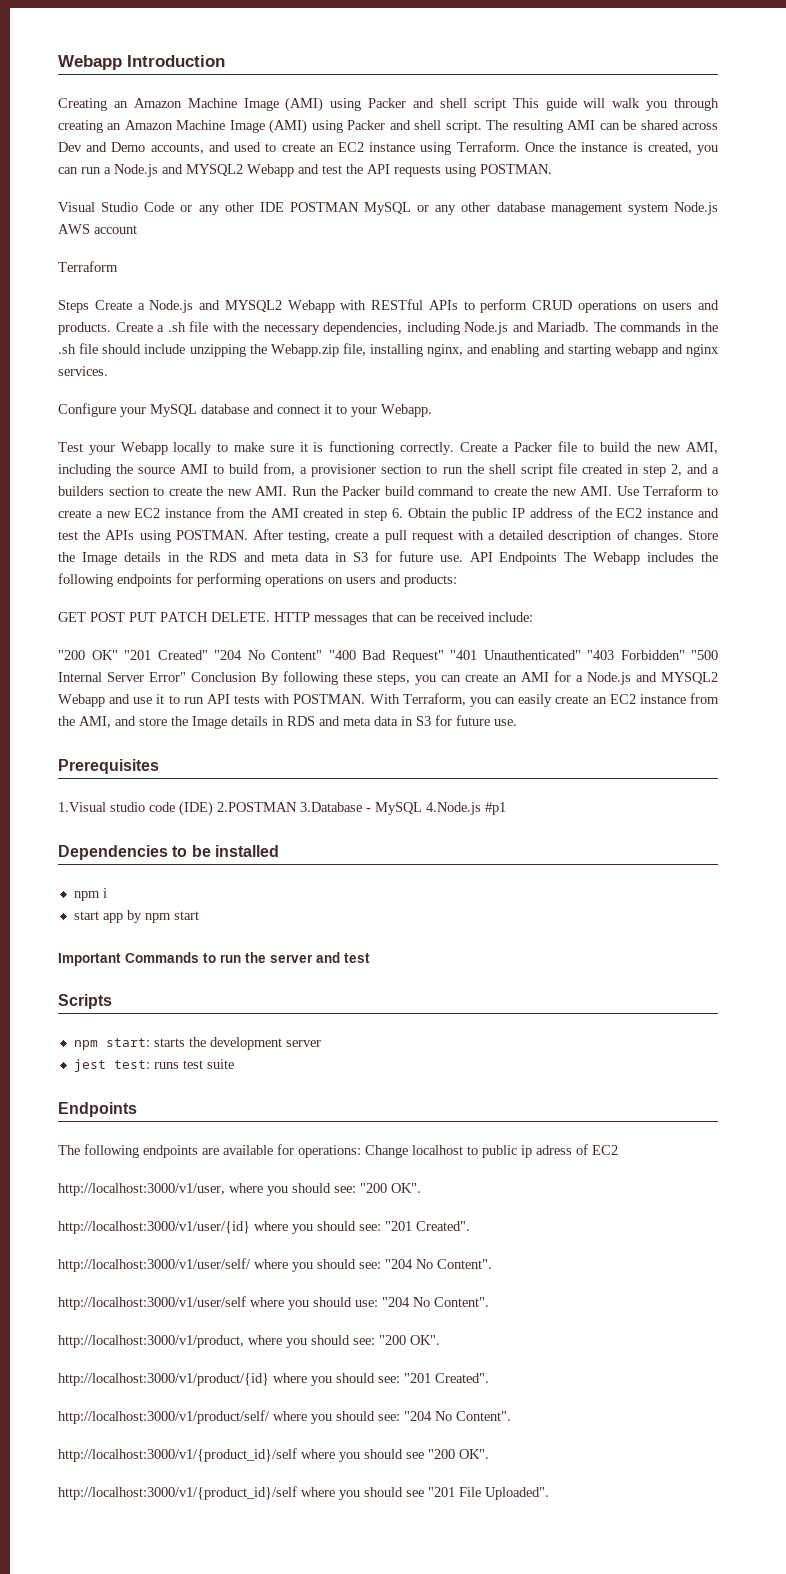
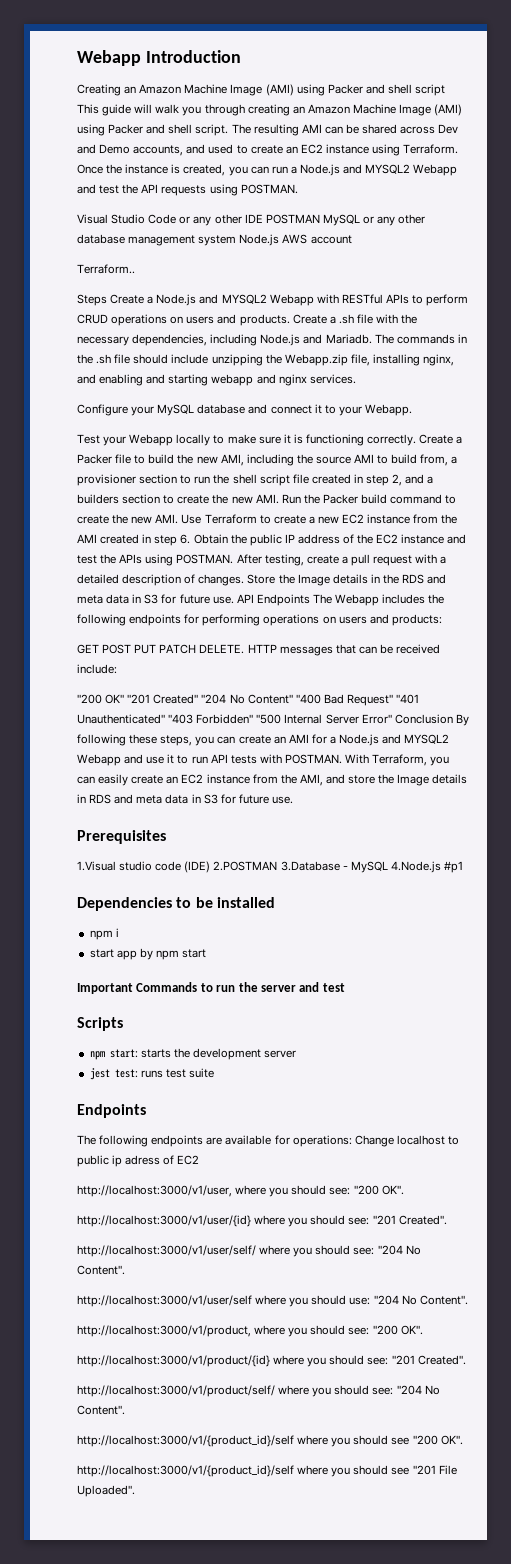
  Visual Studio Code or any other IDE POSTMAN MySQL or any other database management system Node.js AWS account
- Terraform
+ Terraform..

